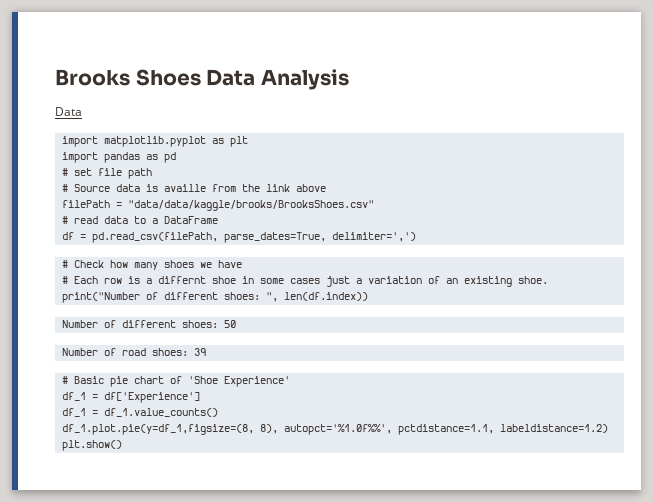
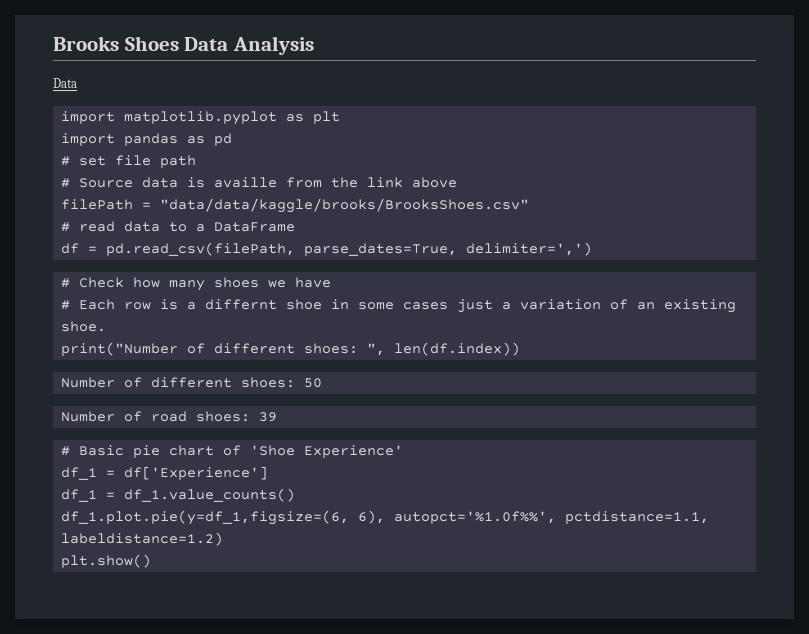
- df_1.plot.pie(y=df_1,figsize=(8, 8), autopct='%1.0f%%', pctdistance=1.1, labeldistance=1.2)
+ df_1.plot.pie(y=df_1,figsize=(6, 6), autopct='%1.0f%%', pctdistance=1.1, labeldistance=1.2)

